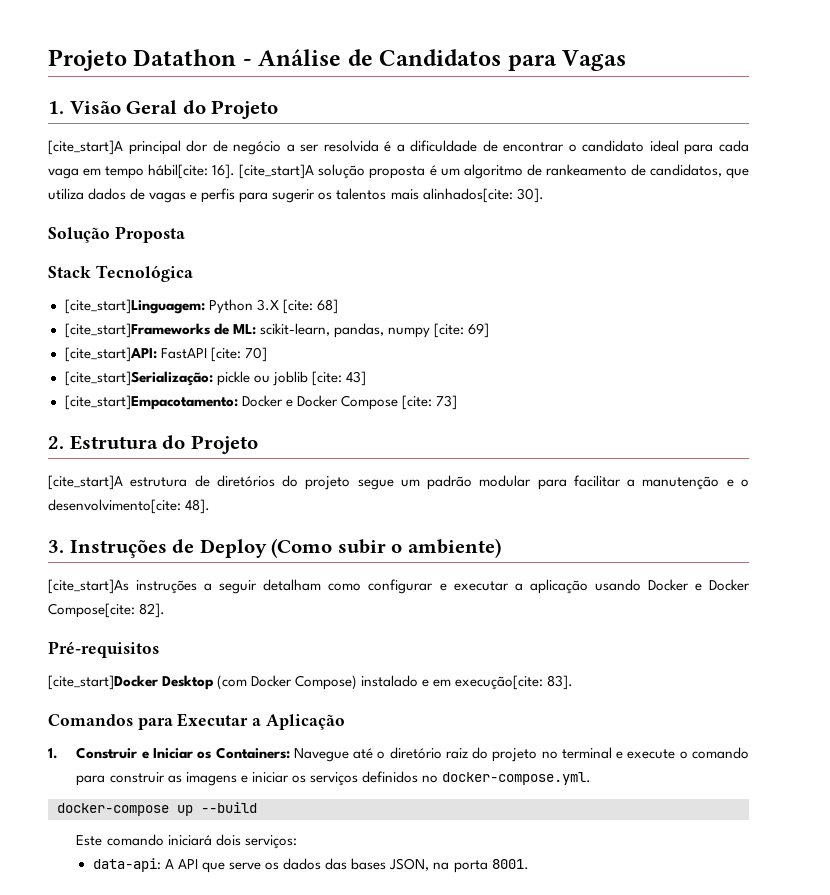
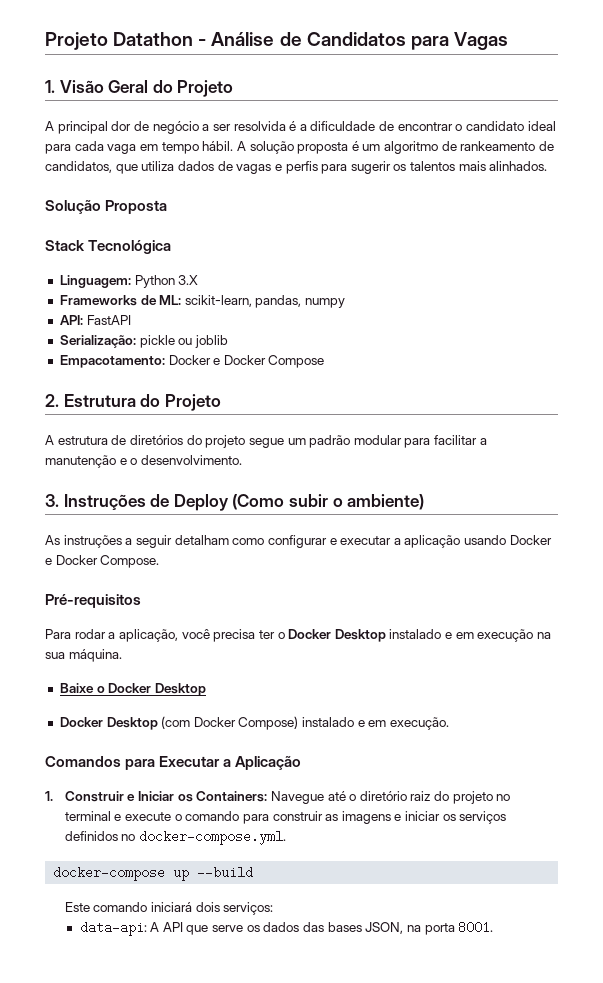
- [cite_start]A principal dor de negócio a ser resolvida é a dificuldade de encontrar o candidato ideal para cada vaga em tempo hábil[cite: 16]. [cite_start]A solução proposta é um algoritmo de rankeamento de candidatos, que utiliza dados de vagas e perfis para sugerir os talentos mais alinhados[cite: 30].
+ A principal dor de negócio a ser resolvida é a dificuldade de encontrar o candidato ideal para cada vaga em tempo hábil. A solução proposta é um algoritmo de rankeamento de candidatos, que utiliza dados de vagas e perfis para sugerir os talentos mais alinhados.
- [cite_start]Linguagem: Python 3.X [cite: 68]
- [cite_start]Frameworks de ML: scikit-learn, pandas, numpy [cite: 69]
- [cite_start]API: FastAPI [cite: 70]
- [cite_start]Serialização: pickle ou joblib [cite: 43]
- [cite_start]Empacotamento: Docker e Docker Compose [cite: 73]
+ Linguagem: Python 3.X
+ Frameworks de ML: scikit-learn, pandas, numpy
+ API: FastAPI
+ Serialização: pickle ou joblib
+ Empacotamento: Docker e Docker Compose
- [cite_start]A estrutura de diretórios do projeto segue um padrão modular para facilitar a manutenção e o desenvolvimento[cite: 48].
+ A estrutura de diretórios do projeto segue um padrão modular para facilitar a manutenção e o desenvolvimento.
- [cite_start]As instruções a seguir detalham como configurar e executar a aplicação usando Docker e Docker Compose[cite: 82].
+ As instruções a seguir detalham como configurar e executar a aplicação usando Docker e Docker Compose.
- [cite_start]Docker Desktop (com Docker Compose) instalado e em execução[cite: 83].
+ Para rodar a aplicação, você precisa ter o Docker Desktop instalado e em execução na sua máquina.
+ Baixe o Docker Desktop
+ Docker Desktop (com Docker Compose) instalado e em execução.

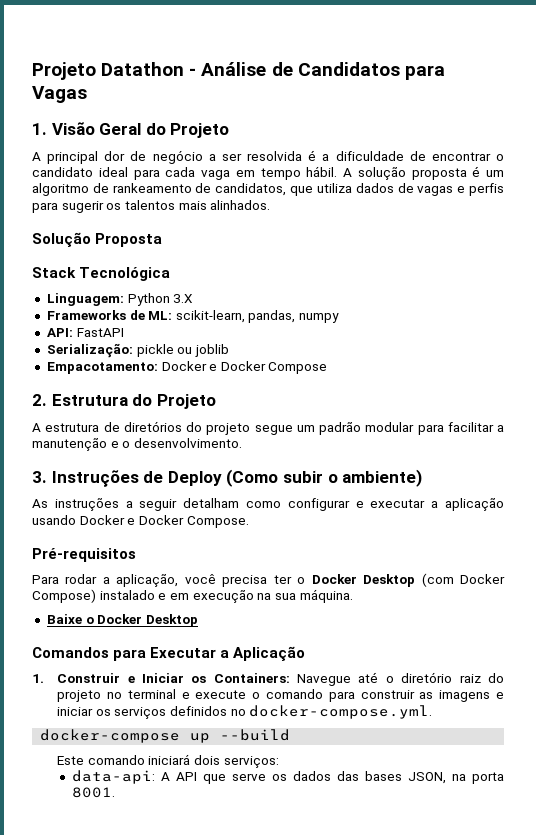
- Para rodar a aplicação, você precisa ter o Docker Desktop instalado e em execução na sua máquina.
+ Para rodar a aplicação, você precisa ter o Docker Desktop (com Docker Compose) instalado e em execução na sua máquina.
- Docker Desktop (com Docker Compose) instalado e em execução.

